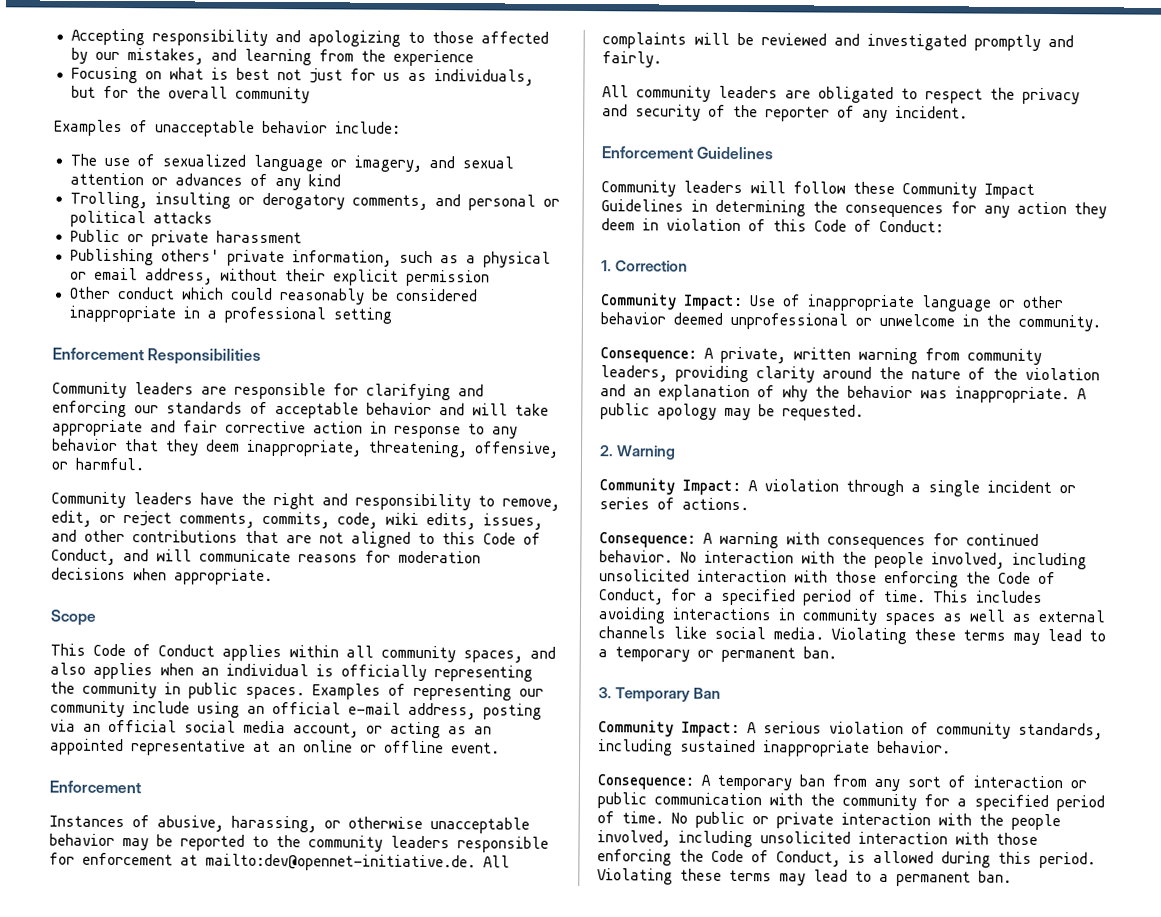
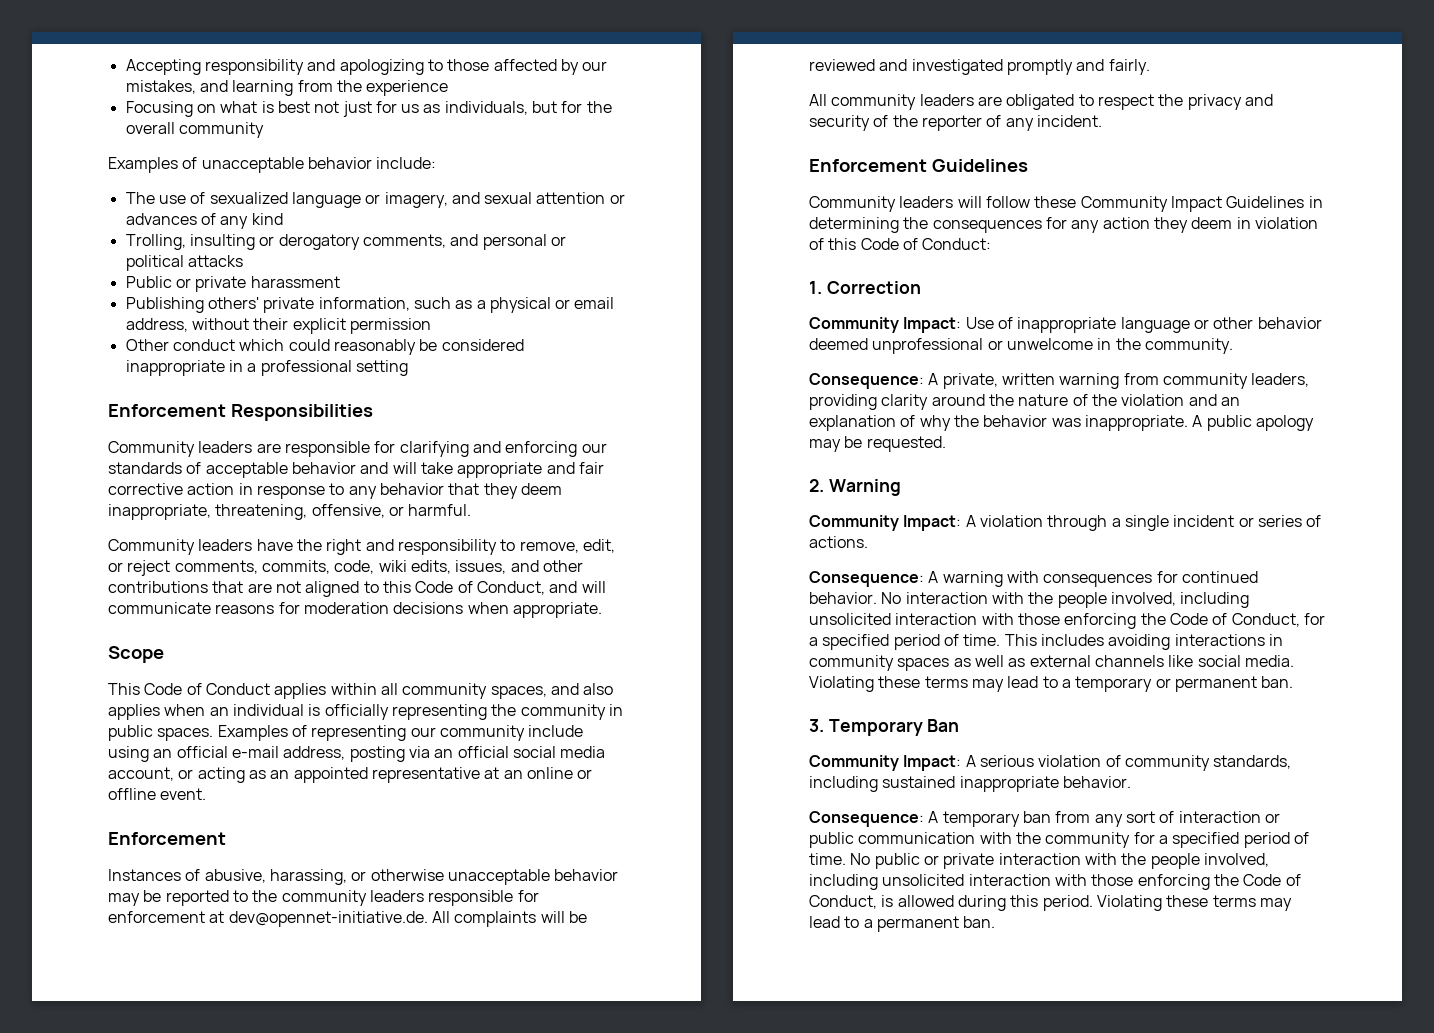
- Instances of abusive, harassing, or otherwise unacceptable behavior may be reported to the community leaders responsible for enforcement at mailto:dev@opennet-initiative.de. All complaints will be reviewed and investigated promptly and fairly.
+ Instances of abusive, harassing, or otherwise unacceptable behavior may be reported to the community leaders responsible for enforcement at dev@opennet-initiative.de. All complaints will be reviewed and investigated promptly and fairly.

